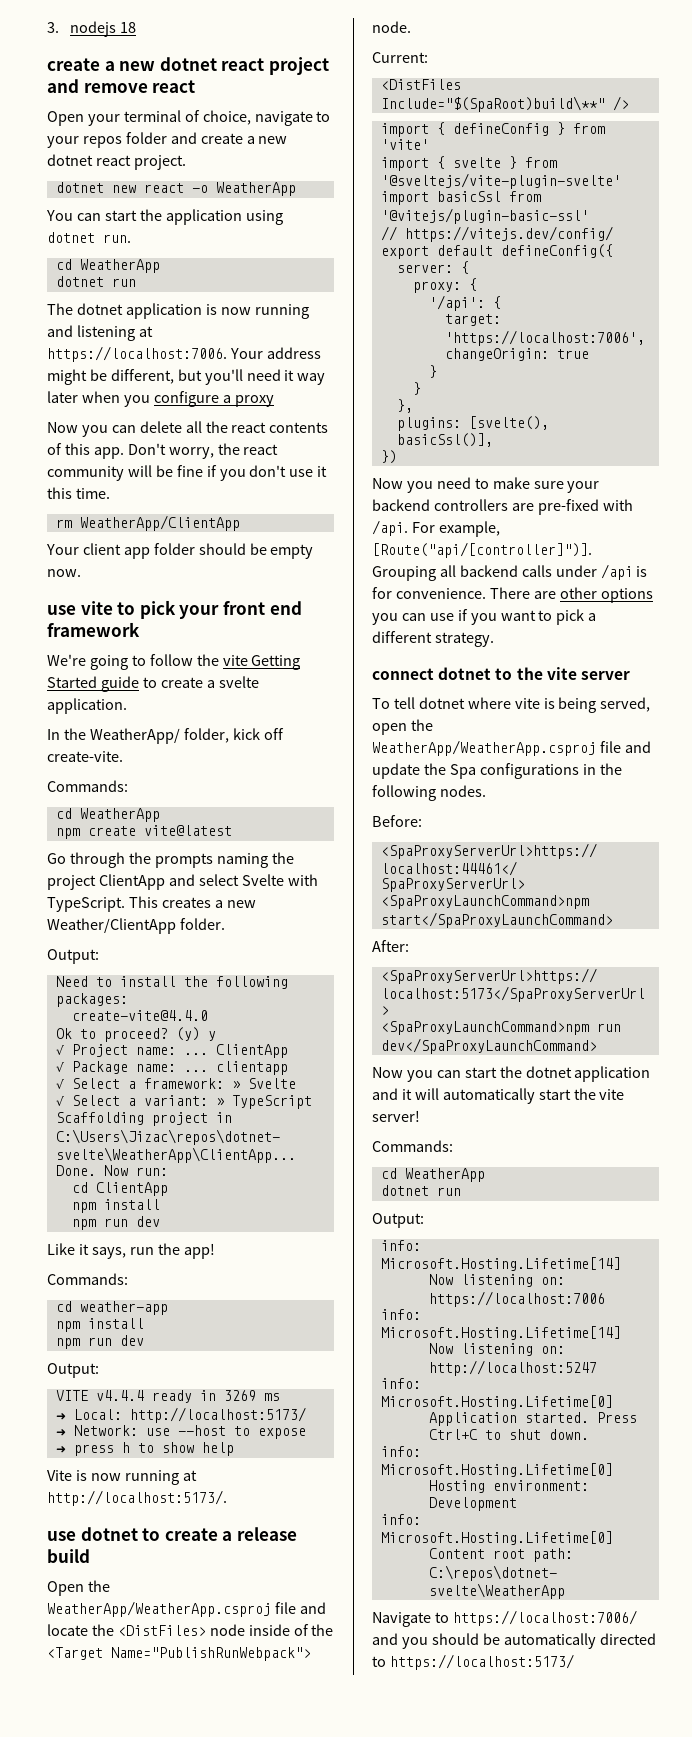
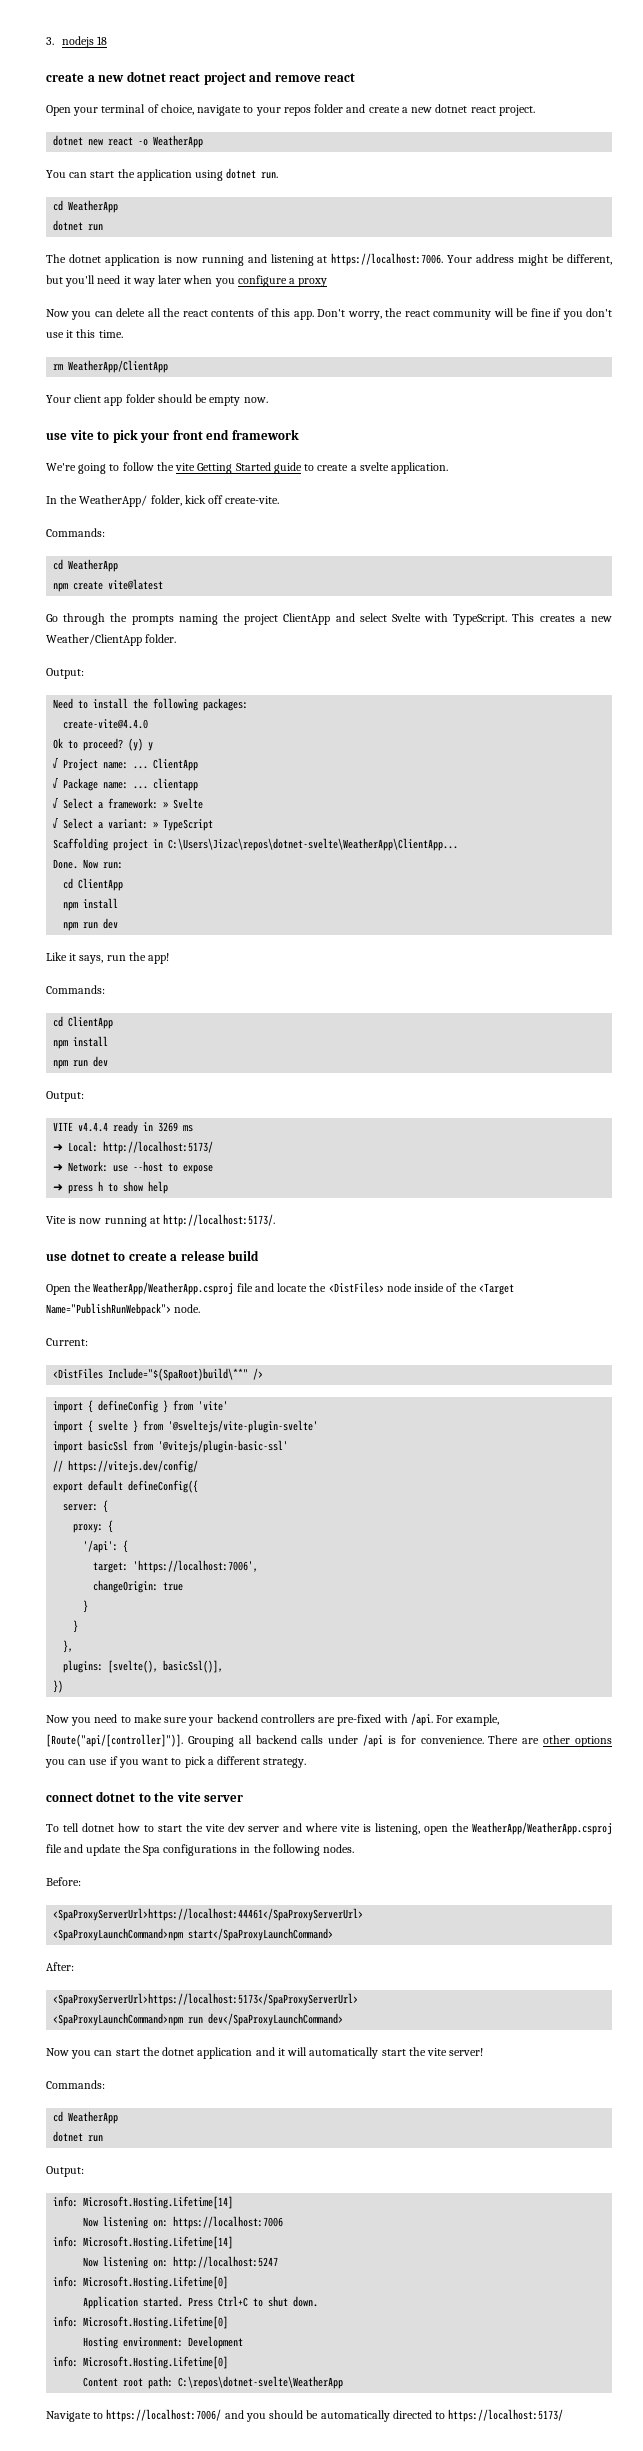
  Like it says, run the app!
  Commands:
- cd weather-app
+ cd ClientApp
- To tell dotnet where vite is being served, open the WeatherApp/WeatherApp.csproj file and update the Spa configurations in the following nodes.
+ To tell dotnet how to start the vite dev server and where vite is listening, open the WeatherApp/WeatherApp.csproj file and update the Spa configurations in the following nodes.

